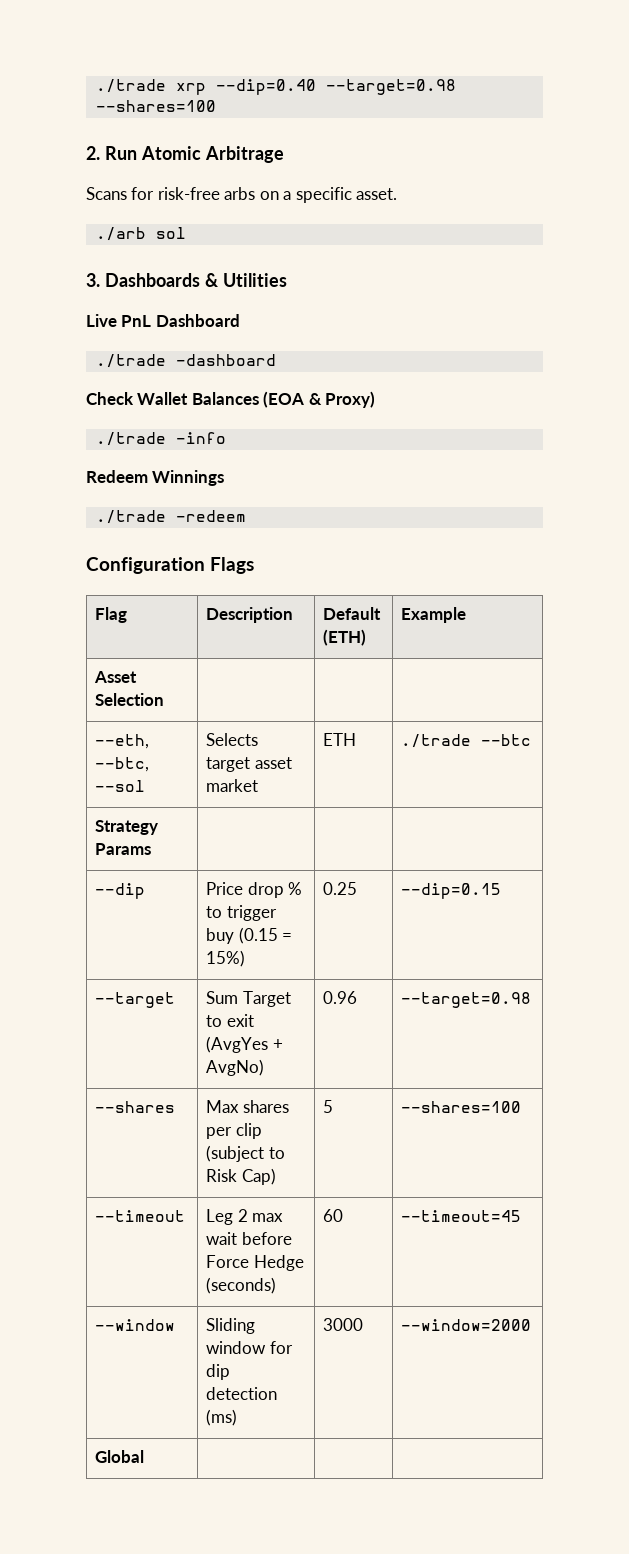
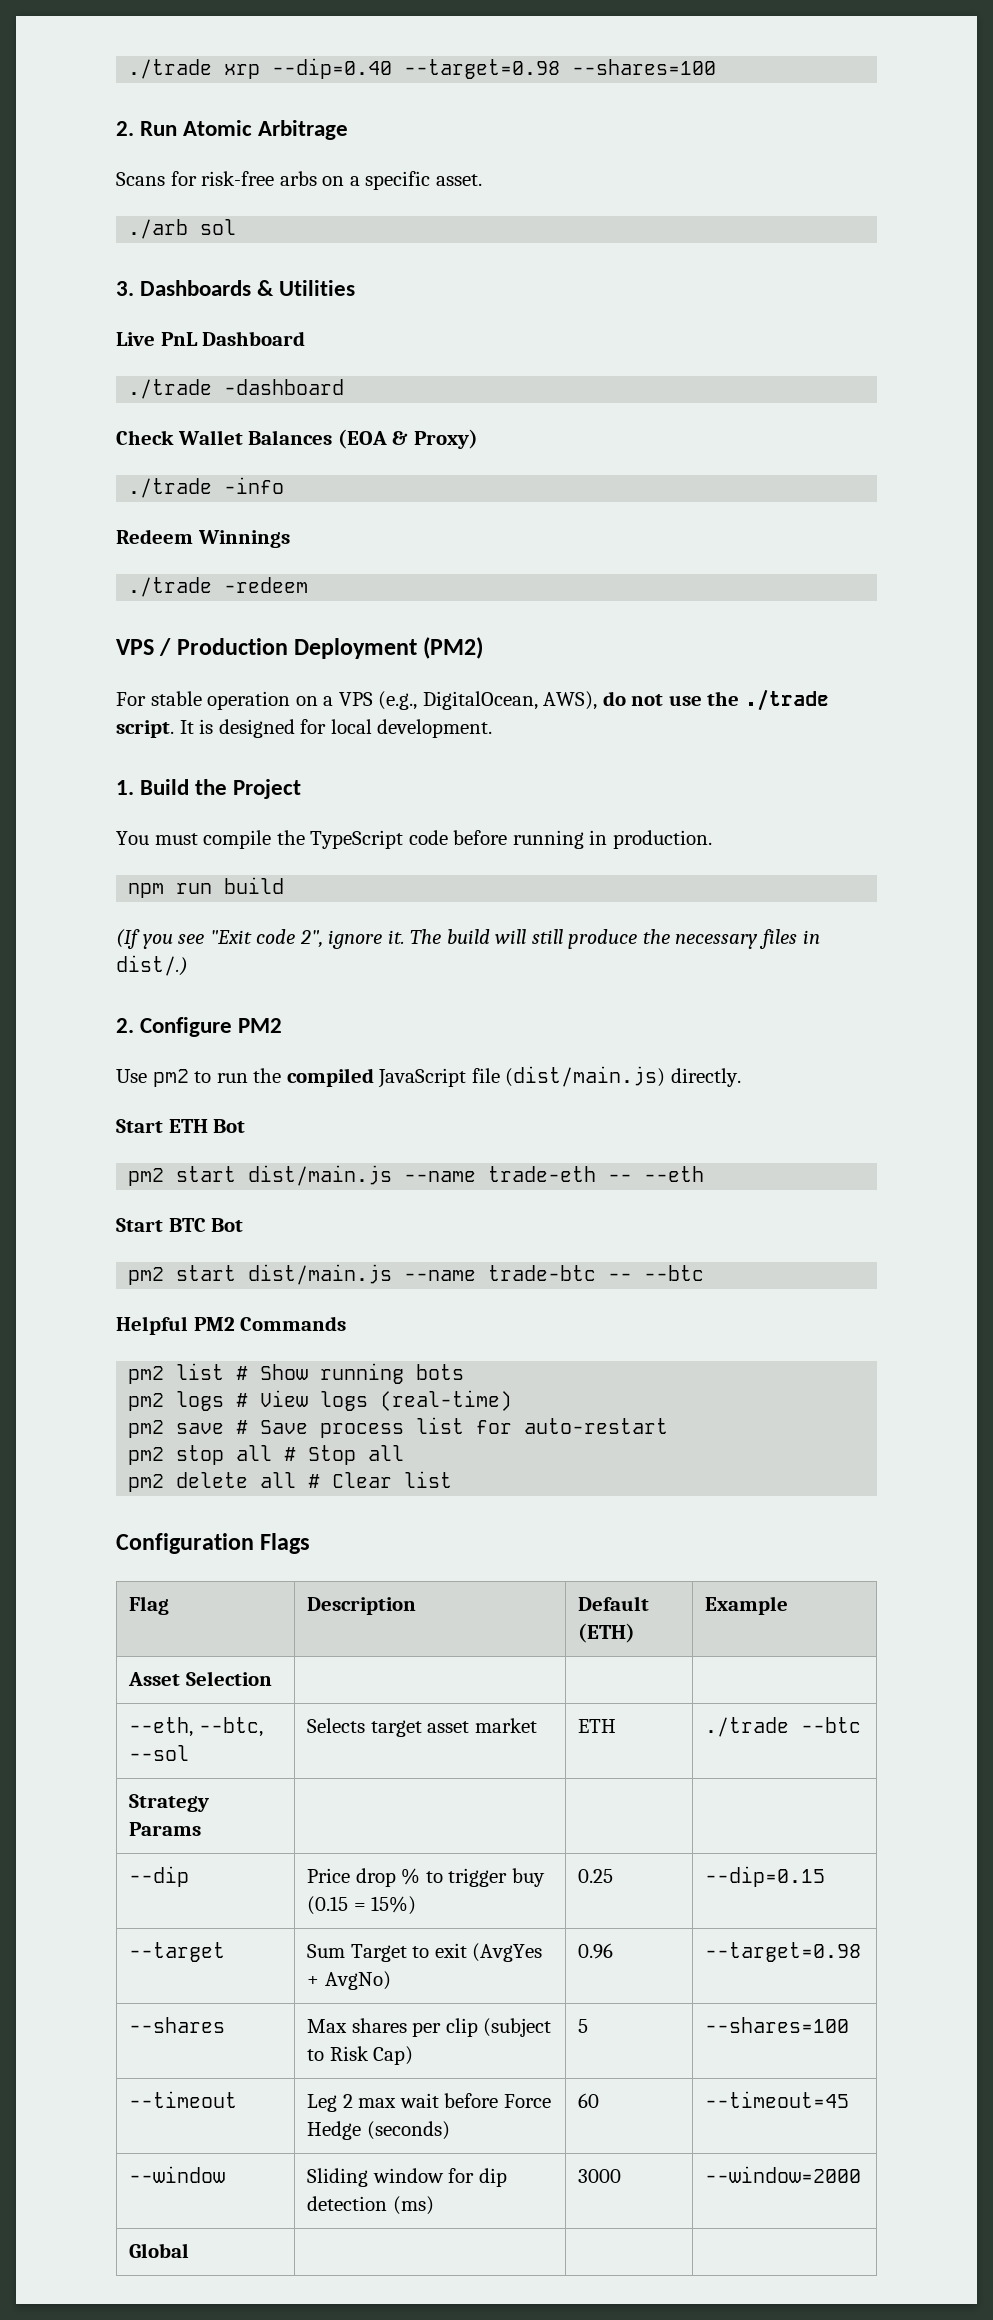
+ VPS / Production Deployment (PM2)
+ For stable operation on a VPS (e.g., DigitalOcean, AWS), do not use the ./trade script. It is designed for local development.
+ 1. Build the Project
+ You must compile the TypeScript code before running in production.
+ npm run build
+ (If you see "Exit code 2", ignore it. The build will still produce the necessary files in dist/.)
+ 2. Configure PM2
+ Use pm2 to run the compiled JavaScript file (dist/main.js) directly.
+ Start ETH Bot
+ pm2 start dist/main.js --name trade-eth -- --eth
+ Start BTC Bot
+ pm2 start dist/main.js --name trade-btc -- --btc
+ Helpful PM2 Commands
+ pm2 list # Show running bots
+ pm2 logs # View logs (real-time)
+ pm2 save # Save process list for auto-restart
+ pm2 stop all # Stop all
+ pm2 delete all # Clear list

